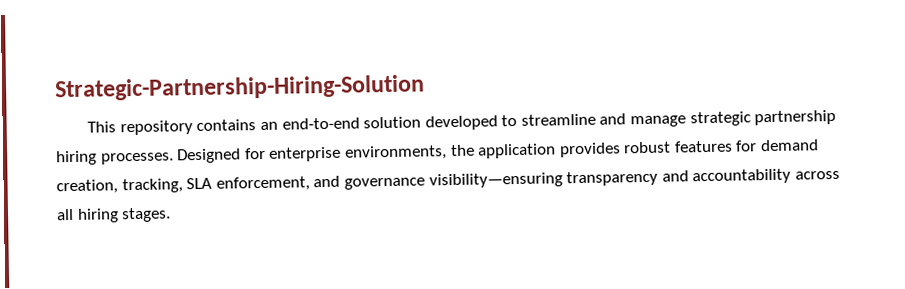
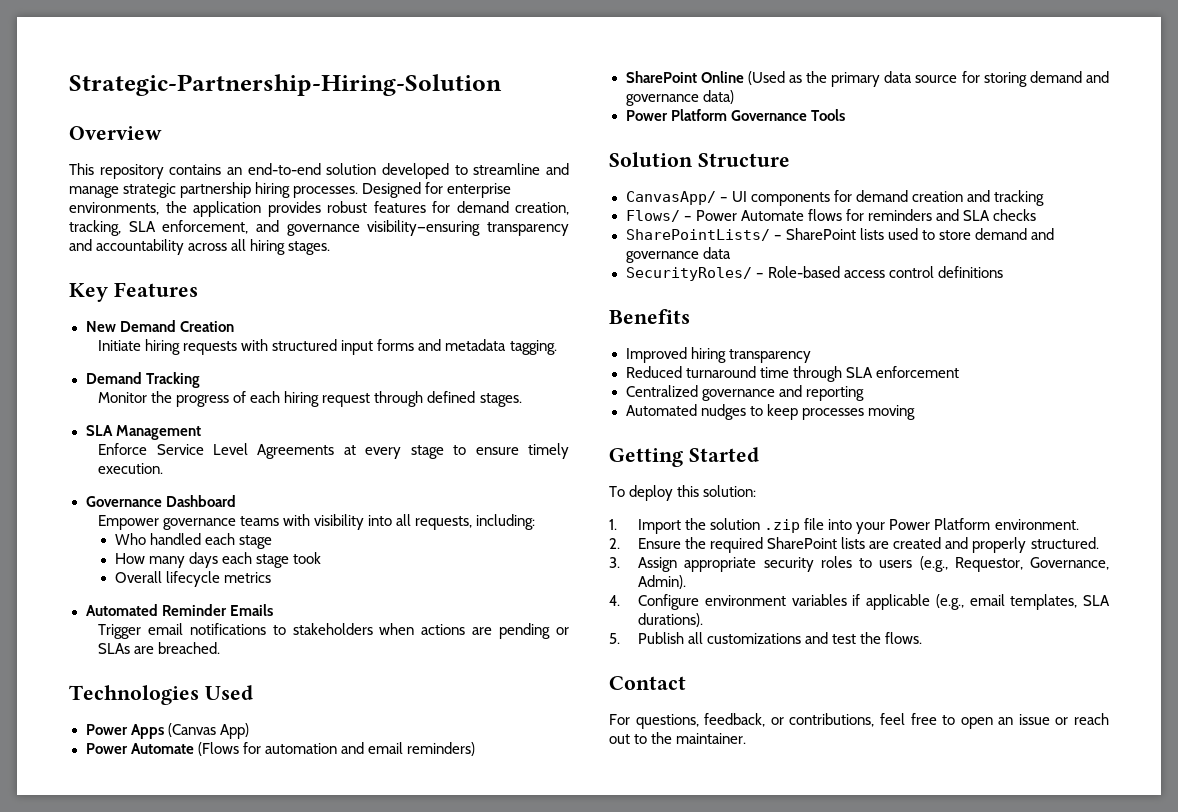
+ Overview
+ Key Features
+ New Demand Creation
+ Initiate hiring requests with structured input forms and metadata tagging.
+ Demand Tracking
+ Monitor the progress of each hiring request through defined stages.
+ SLA Management
+ Enforce Service Level Agreements at every stage to ensure timely execution.
+ Governance Dashboard
+ Empower governance teams with visibility into all requests, including:
+ Who handled each stage
+ How many days each stage took
+ Overall lifecycle metrics
+ Automated Reminder Emails
+ Trigger email notifications to stakeholders when actions are pending or SLAs are breached.
+ Technologies Used
+ Power Apps (Canvas App)
+ Power Automate (Flows for automation and email reminders)
+ SharePoint Online (Used as the primary data source for storing demand and governance data)
+ Power Platform Governance Tools
+ Solution Structure
+ CanvasApp/ – UI components for demand creation and tracking
+ Flows/ – Power Automate flows for reminders and SLA checks
+ SharePointLists/ – SharePoint lists used to store demand and governance data
+ SecurityRoles/ – Role-based access control definitions
+ Benefits
+ Improved hiring transparency
+ Reduced turnaround time through SLA enforcement
+ Centralized governance and reporting
+ Automated nudges to keep processes moving
+ Getting Started
+ To deploy this solution:
+ 1. Import the solution .zip file into your Power Platform environment.
+ 2. Ensure the required SharePoint lists are created and properly structured.
+ 3. Assign appropriate security roles to users (e.g., Requestor, Governance, Admin).
+ 4. Configure environment variables if applicable (e.g., email templates, SLA durations).
+ 5. Publish all customizations and test the flows.
+ Contact
+ For questions, feedback, or contributions, feel free to open an issue or reach out to the maintainer.

